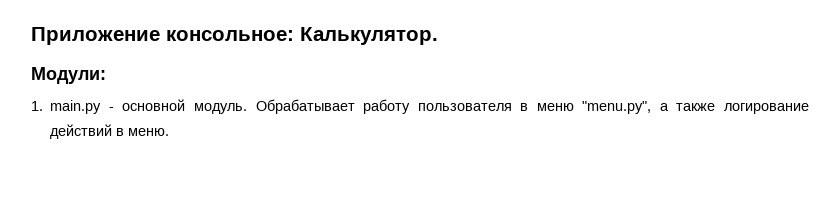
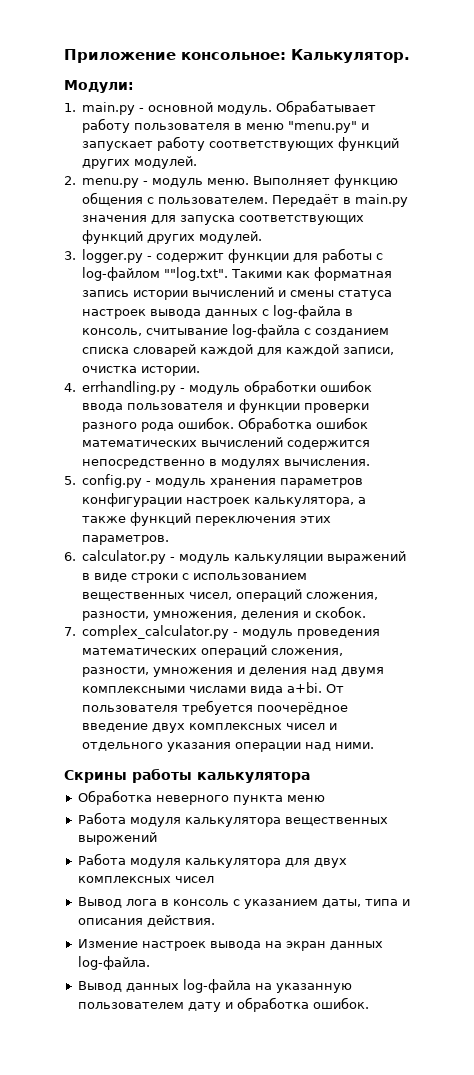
- Обрабатывает работу пользователя в меню "menu.py", а также логирование действий в меню.
+ Обрабатывает работу пользователя в меню "menu.py" и запускает работу соответствующих функций других модулей.
+ 2. menu.py - модуль меню. Выполняет функцию общения с пользователем. Передаёт в main.py значения для запуска соответствующих функций других модулей.
+ 3. logger.py - содержит функции для работы с log-файлом ""log.txt". Такими как форматная запись истории вычислений и смены статуса настроек вывода данных с log-файла в консоль, считывание log-файла с созданием списка словарей каждой для каждой записи, очистка истории.
+ 4. errhandling.py - модуль обработки ошибок ввода пользователя и функции проверки разного рода ошибок. Обработка ошибок математических вычислений содержится непосредственно в модулях вычисления.
+ 5. config.py - модуль хранения параметров конфигурации настроек калькулятора, а также функций переключения этих параметров.
+ 6. calculator.py - модуль калькуляции выражений в виде строки с использованием вещественных чисел, операций сложения, разности, умножения, деления и скобок.
+ 7. complex_calculator.py - модуль проведения математических операций сложения, разности, умножения и деления над двумя комплексными числами вида a+bi. От пользователя требуется поочерёдное введение двух комплексных чисел и отдельного указания операции над ними.
+ Скрины работы калькулятора
+ Обработка неверного пункта меню
+ Работа модуля калькулятора вещественных вырожений
+ Работа модуля калькулятора для двух комплексных чисел
+ Вывод лога в консоль с указанием даты, типа и описания действия.
+ Измение настроек вывода на экран данных log-файла.
+ Вывод данных log-файла на указанную пользователем дату и обработка ошибок.

